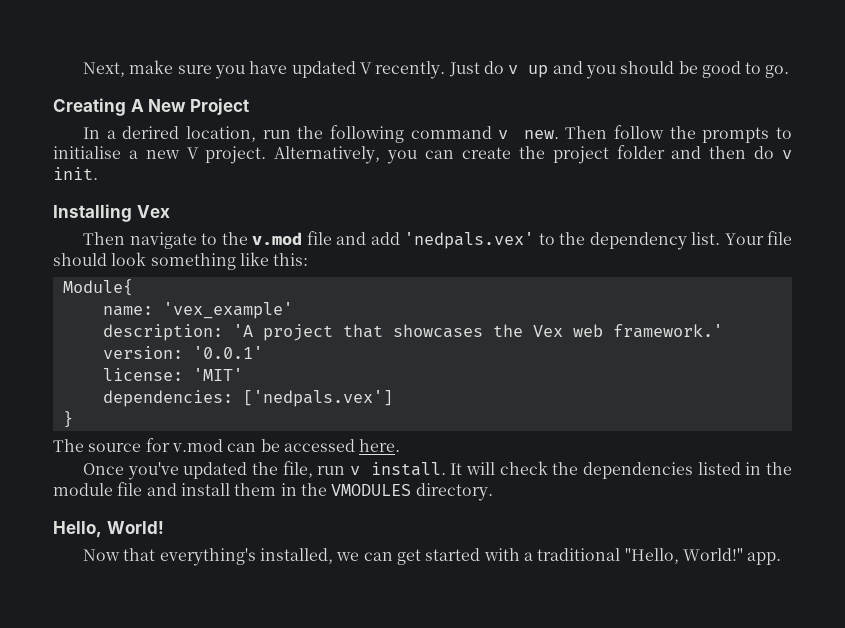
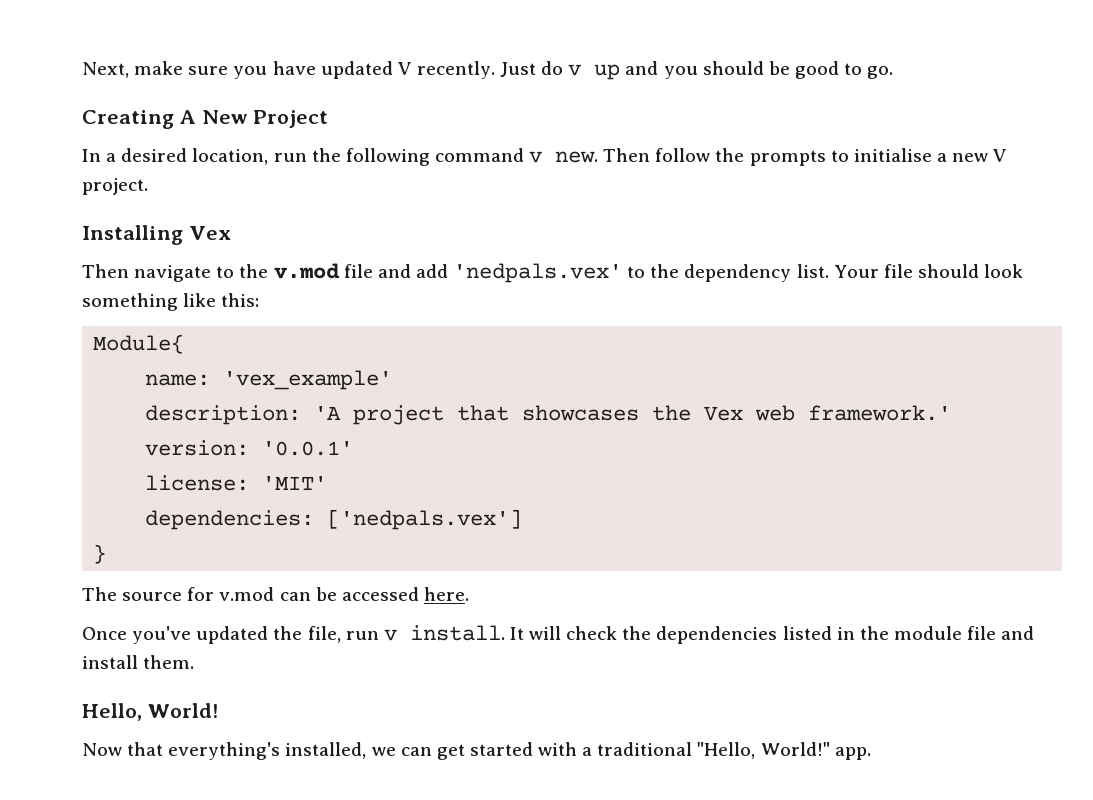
- In a derired location, run the following command v new.
+ In a desired location, run the following command v new.
- Alternatively, you can create the project folder and then do v init.
- It will check the dependencies listed in the module file and install them in the VMODULES directory.
+ It will check the dependencies listed in the module file and install them.

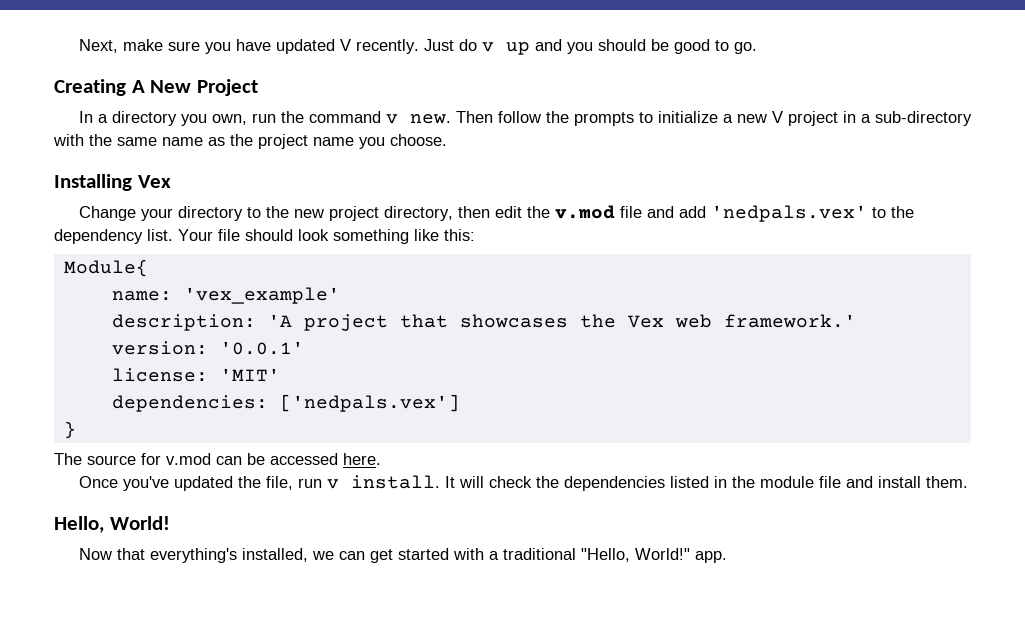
- In a desired location, run the following command v new.
+ In a directory you own, run the command v new.
- Then follow the prompts to initialise a new V project.
+ Then follow the prompts to initialize a new V project in a sub-directory with the same name as the project name you choose.
  Installing Vex
- Then navigate to the v.mod file and add 'nedpals.vex' to the dependency list.
+ Change your directory to the new project directory, then edit the v.mod file and add 'nedpals.vex' to the dependency list.

